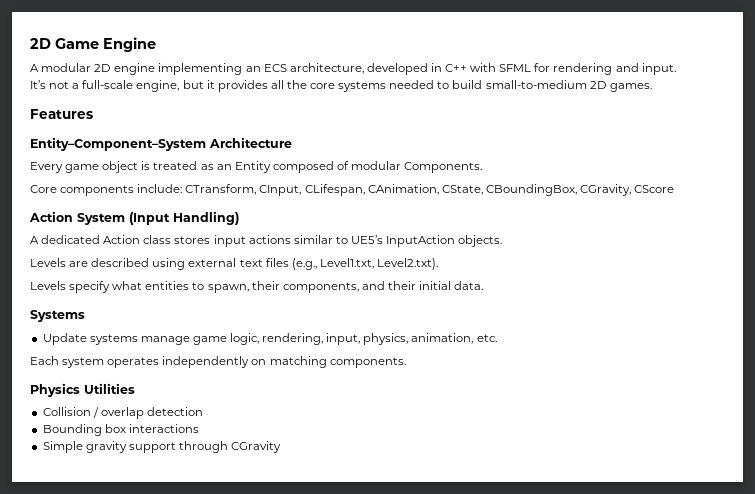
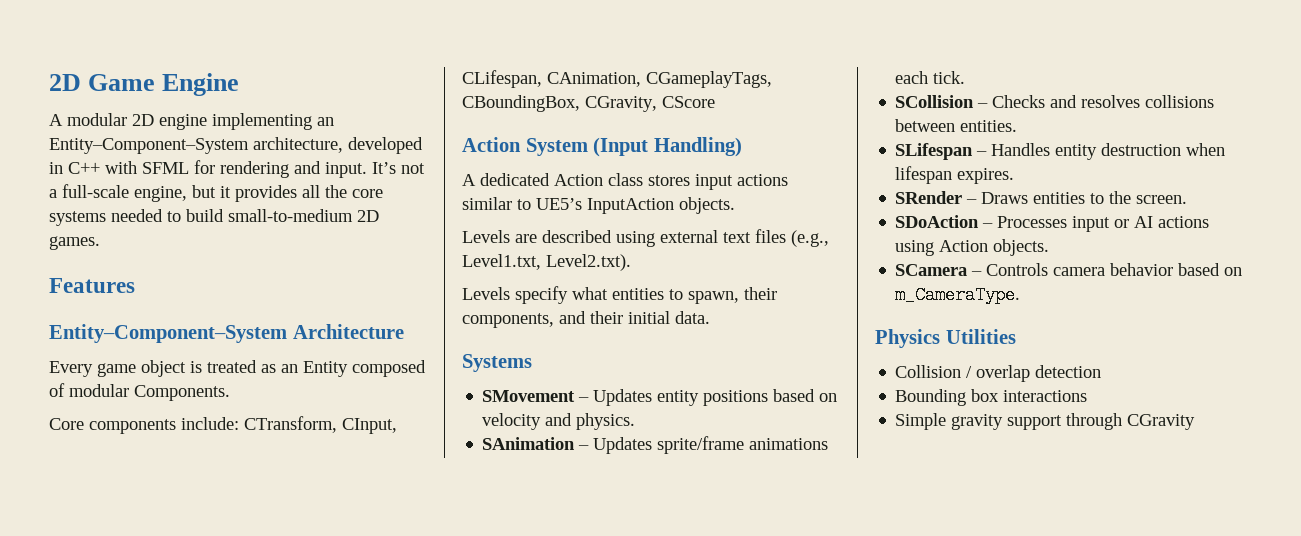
- A modular 2D engine implementing an ECS architecture, developed in C++ with SFML for rendering and input.
+ A modular 2D engine implementing an Entity–Component–System architecture, developed in C++ with SFML for rendering and input.
- Core components include: CTransform, CInput, CLifespan, CAnimation, CState, CBoundingBox, CGravity, CScore
+ Core components include: CTransform, CInput, CLifespan, CAnimation, CGameplayTags, CBoundingBox, CGravity, CScore
- Update systems manage game logic, rendering, input, physics, animation, etc.
- Each system operates independently on matching components.
+ SMovement – Updates entity positions based on velocity and physics.
+ SAnimation – Updates sprite/frame animations each tick.
+ SCollision – Checks and resolves collisions between entities.
+ SLifespan – Handles entity destruction when lifespan expires.
+ SRender – Draws entities to the screen.
+ SDoAction – Processes input or AI actions using Action objects.
+ SCamera – Controls camera behavior based on m_CameraType.

